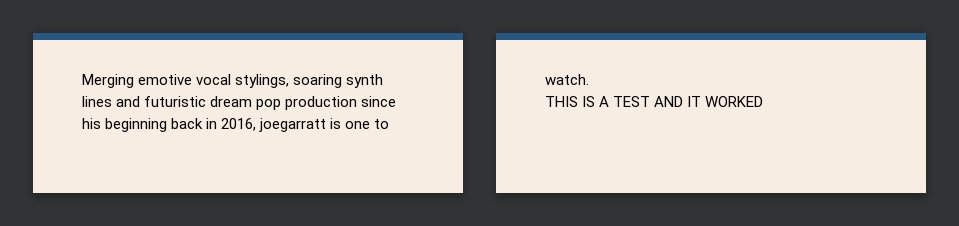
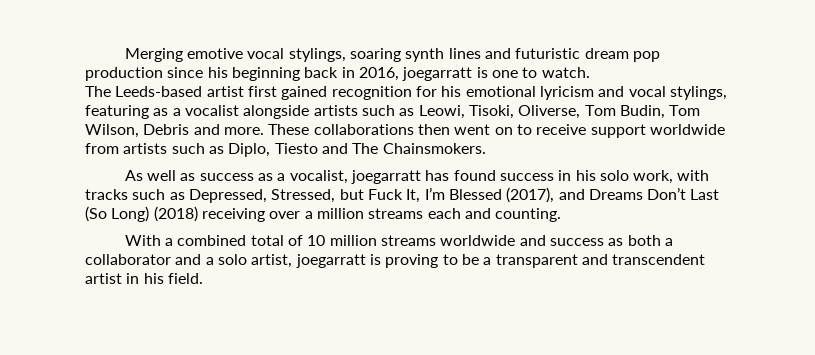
- THIS IS A TEST AND IT WORKED
+ The Leeds-based artist first gained recognition for his emotional lyricism and vocal stylings, featuring as a vocalist alongside artists such as Leowi, Tisoki, Oliverse, Tom Budin, Tom Wilson, Debris and more. These collaborations then went on to receive support worldwide from artists such as Diplo, Tiesto and The Chainsmokers.
+ As well as success as a vocalist, joegarratt has found success in his solo work, with tracks such as Depressed, Stressed, but Fuck It, I’m Blessed (2017), and Dreams Don’t Last (So Long) (2018) receiving over a million streams each and counting.
+ With a combined total of 10 million streams worldwide and success as both a collaborator and a solo artist, joegarratt is proving to be a transparent and transcendent artist in his field.

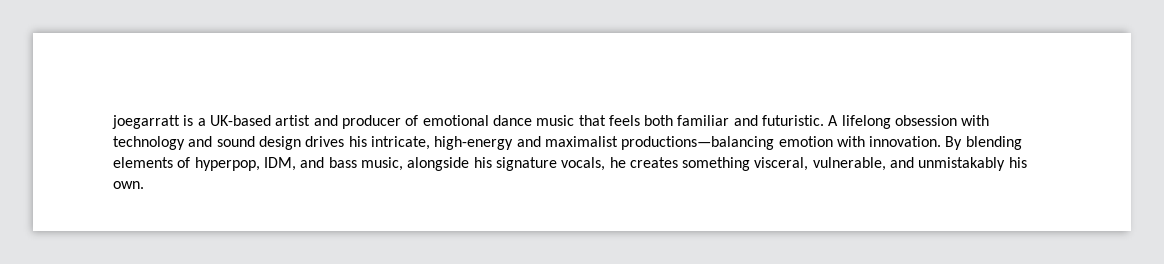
- Merging emotive vocal stylings, soaring synth lines and futuristic dream pop production since his beginning back in 2016, joegarratt is one to watch.
- The Leeds-based artist first gained recognition for his emotional lyricism and vocal stylings, featuring as a vocalist alongside artists such as Leowi, Tisoki, Oliverse, Tom Budin, Tom Wilson, Debris and more. These collaborations then went on to receive support worldwide from artists such as Diplo, Tiesto and The Chainsmokers.
- As well as success as a vocalist, joegarratt has found success in his solo work, with tracks such as Depressed, Stressed, but Fuck It, I’m Blessed (2017), and Dreams Don’t Last (So Long) (2018) receiving over a million streams each and counting.
- With a combined total of 10 million streams worldwide and success as both a collaborator and a solo artist, joegarratt is proving to be a transparent and transcendent artist in his field.
+ joegarratt is a UK-based artist and producer of emotional dance music that feels both familiar and futuristic. A lifelong obsession with technology and sound design drives his intricate, high-energy and maximalist productions—balancing emotion with innovation. By blending elements of hyperpop, IDM, and bass music, alongside his signature vocals, he creates something visceral, vulnerable, and unmistakably his own.

